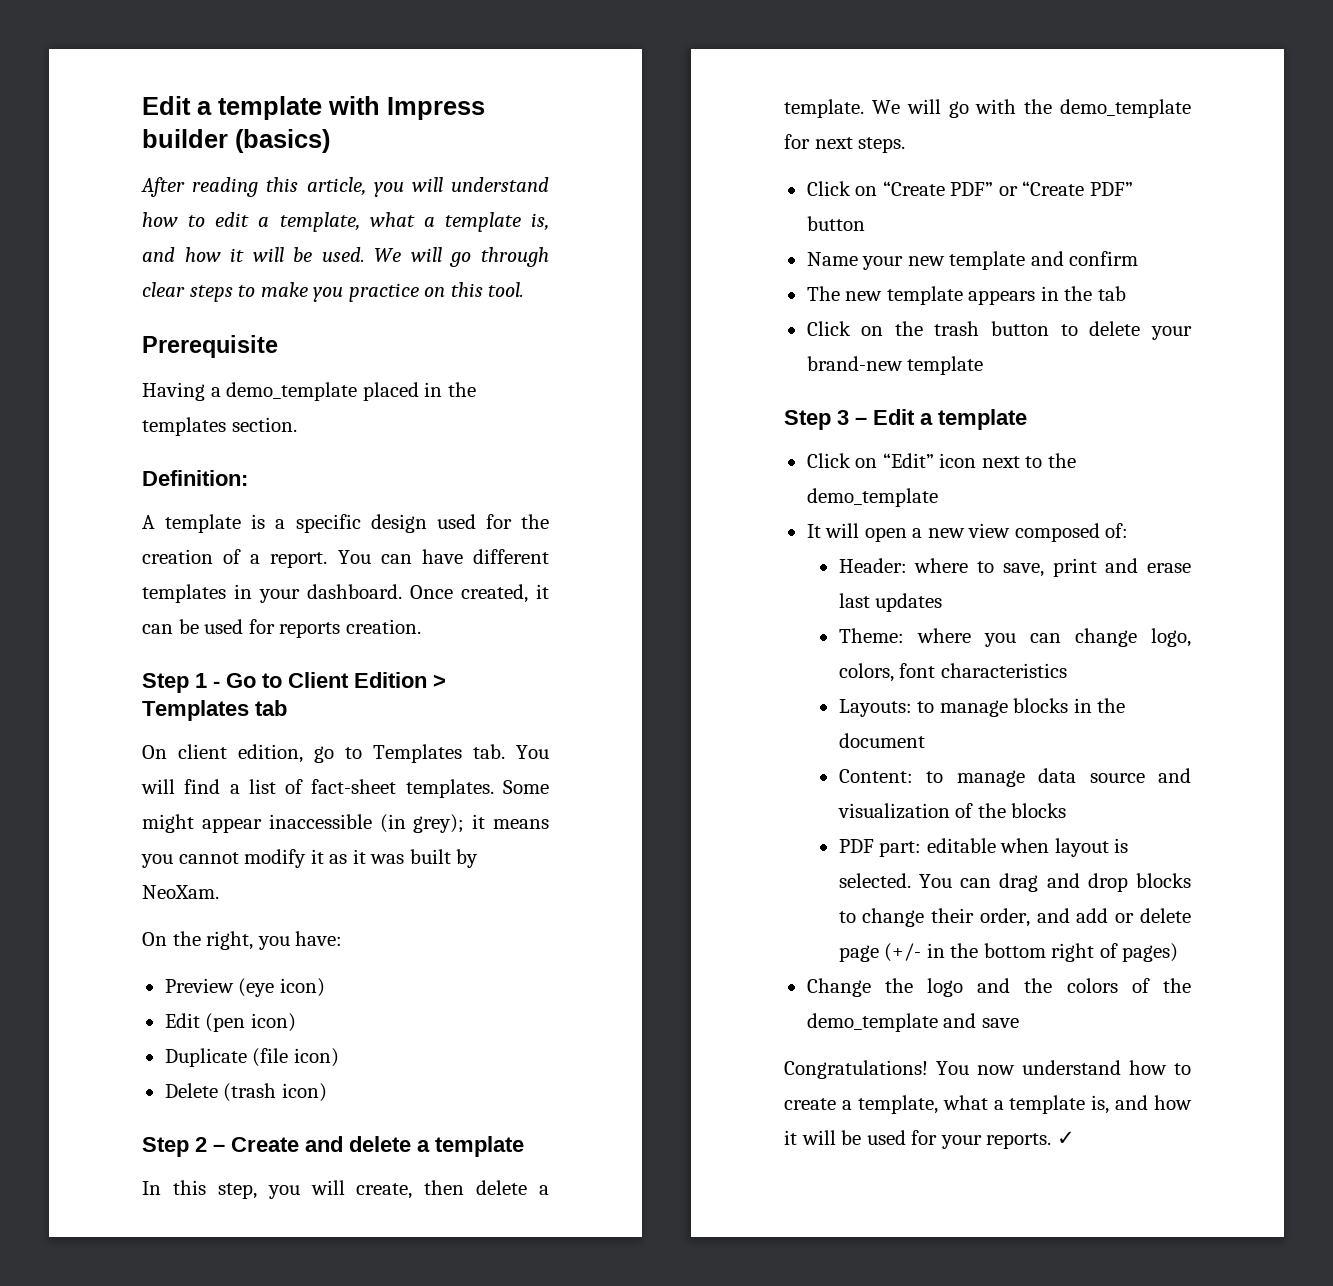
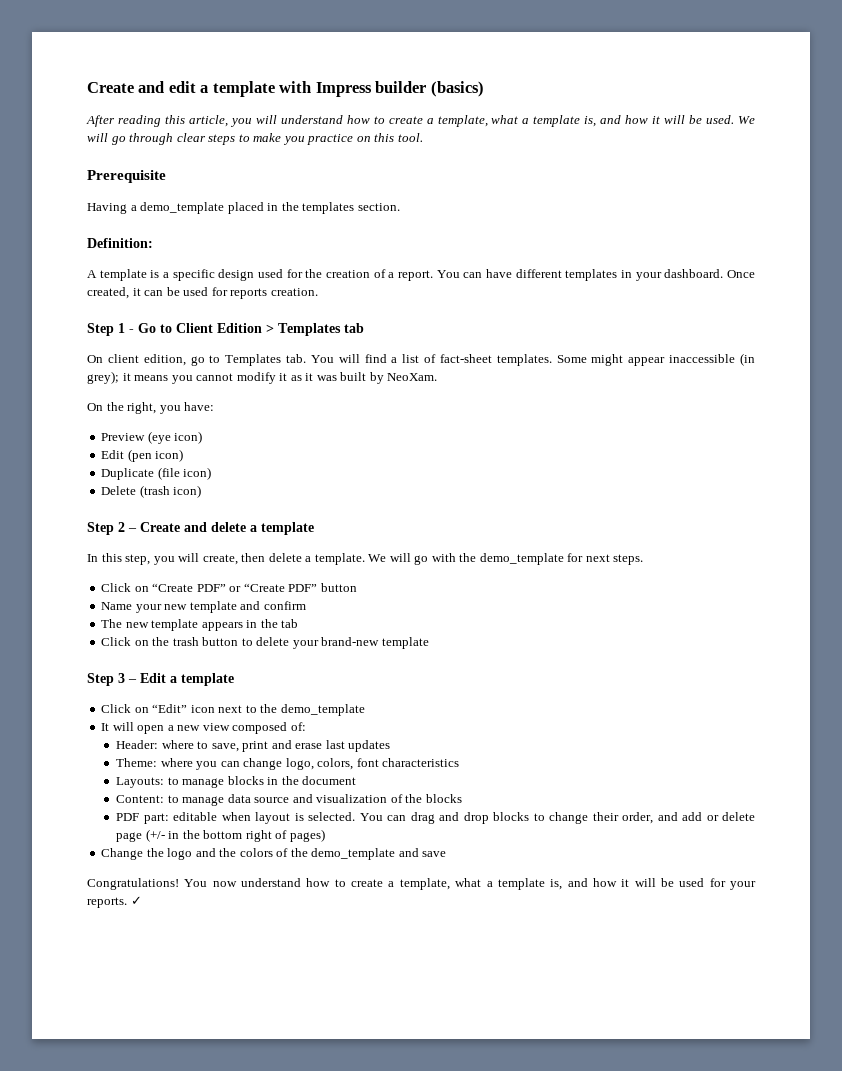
- Edit a template with Impress builder (basics)
+ Create and edit a template with Impress builder (basics)
- After reading this article, you will understand how to edit a template, what a template is, and how it will be used.
+ After reading this article, you will understand how to create a template, what a template is, and how it will be used.

